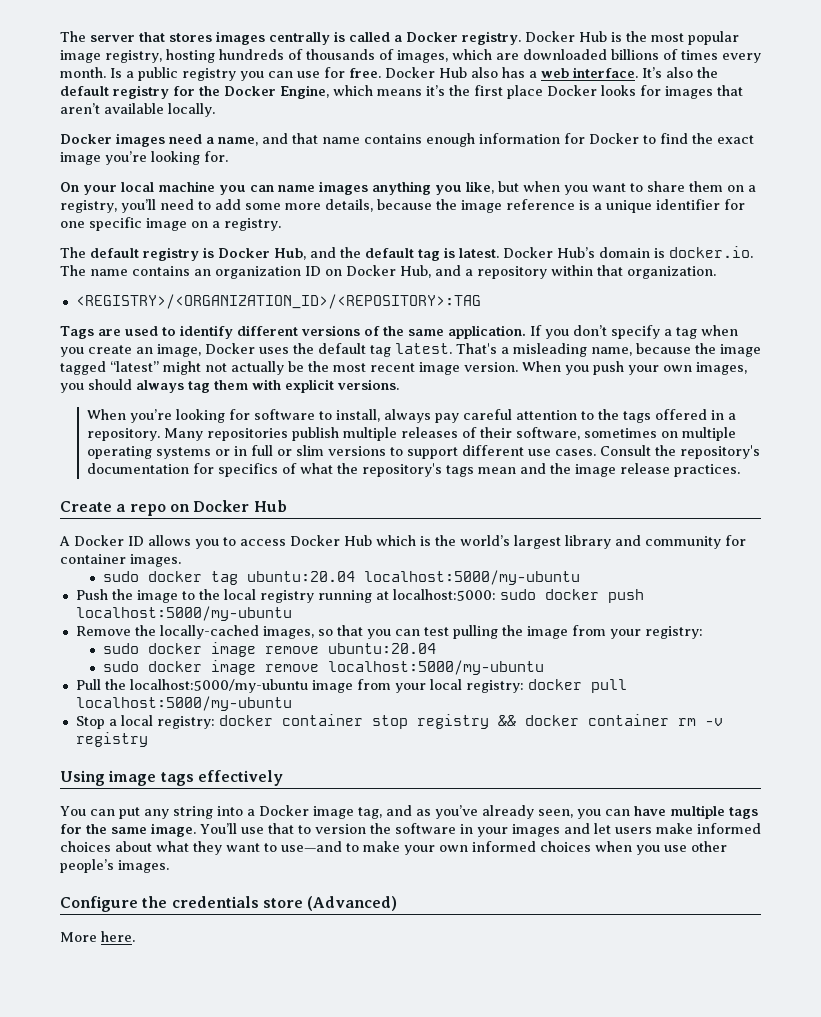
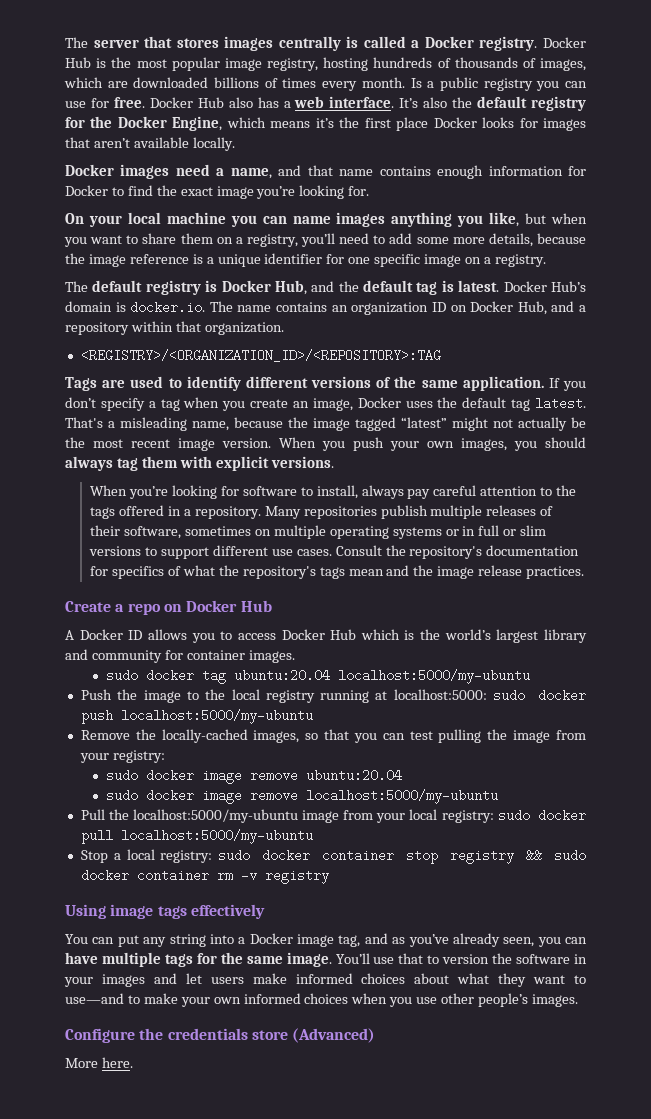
- Pull the localhost:5000/my-ubuntu image from your local registry: docker pull localhost:5000/my-ubuntu
+ Pull the localhost:5000/my-ubuntu image from your local registry: sudo docker pull localhost:5000/my-ubuntu
- Stop a local registry: docker container stop registry && docker container rm -v registry
+ Stop a local registry: sudo docker container stop registry && sudo docker container rm -v registry

